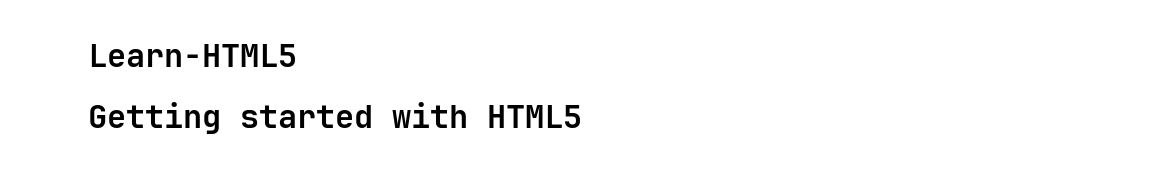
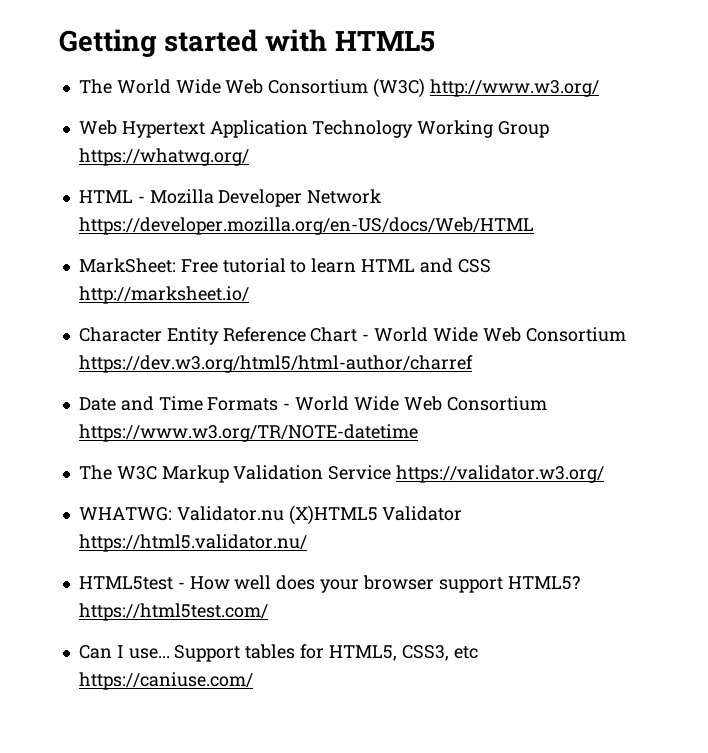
- Learn-HTML5
+ The World Wide Web Consortium (W3C) http://www.w3.org/
+ Web Hypertext Application Technology Working Group https://whatwg.org/
+ HTML - Mozilla Developer Network https://developer.mozilla.org/en-US/docs/Web/HTML
+ MarkSheet: Free tutorial to learn HTML and CSS http://marksheet.io/
+ Character Entity Reference Chart - World Wide Web Consortium https://dev.w3.org/html5/html-author/charref
+ Date and Time Formats - World Wide Web Consortium https://www.w3.org/TR/NOTE-datetime
+ The W3C Markup Validation Service https://validator.w3.org/
+ WHATWG: Validator.nu (X)HTML5 Validator https://html5.validator.nu/
+ HTML5test - How well does your browser support HTML5? https://html5test.com/
+ Can I use... Support tables for HTML5, CSS3, etc https://caniuse.com/

